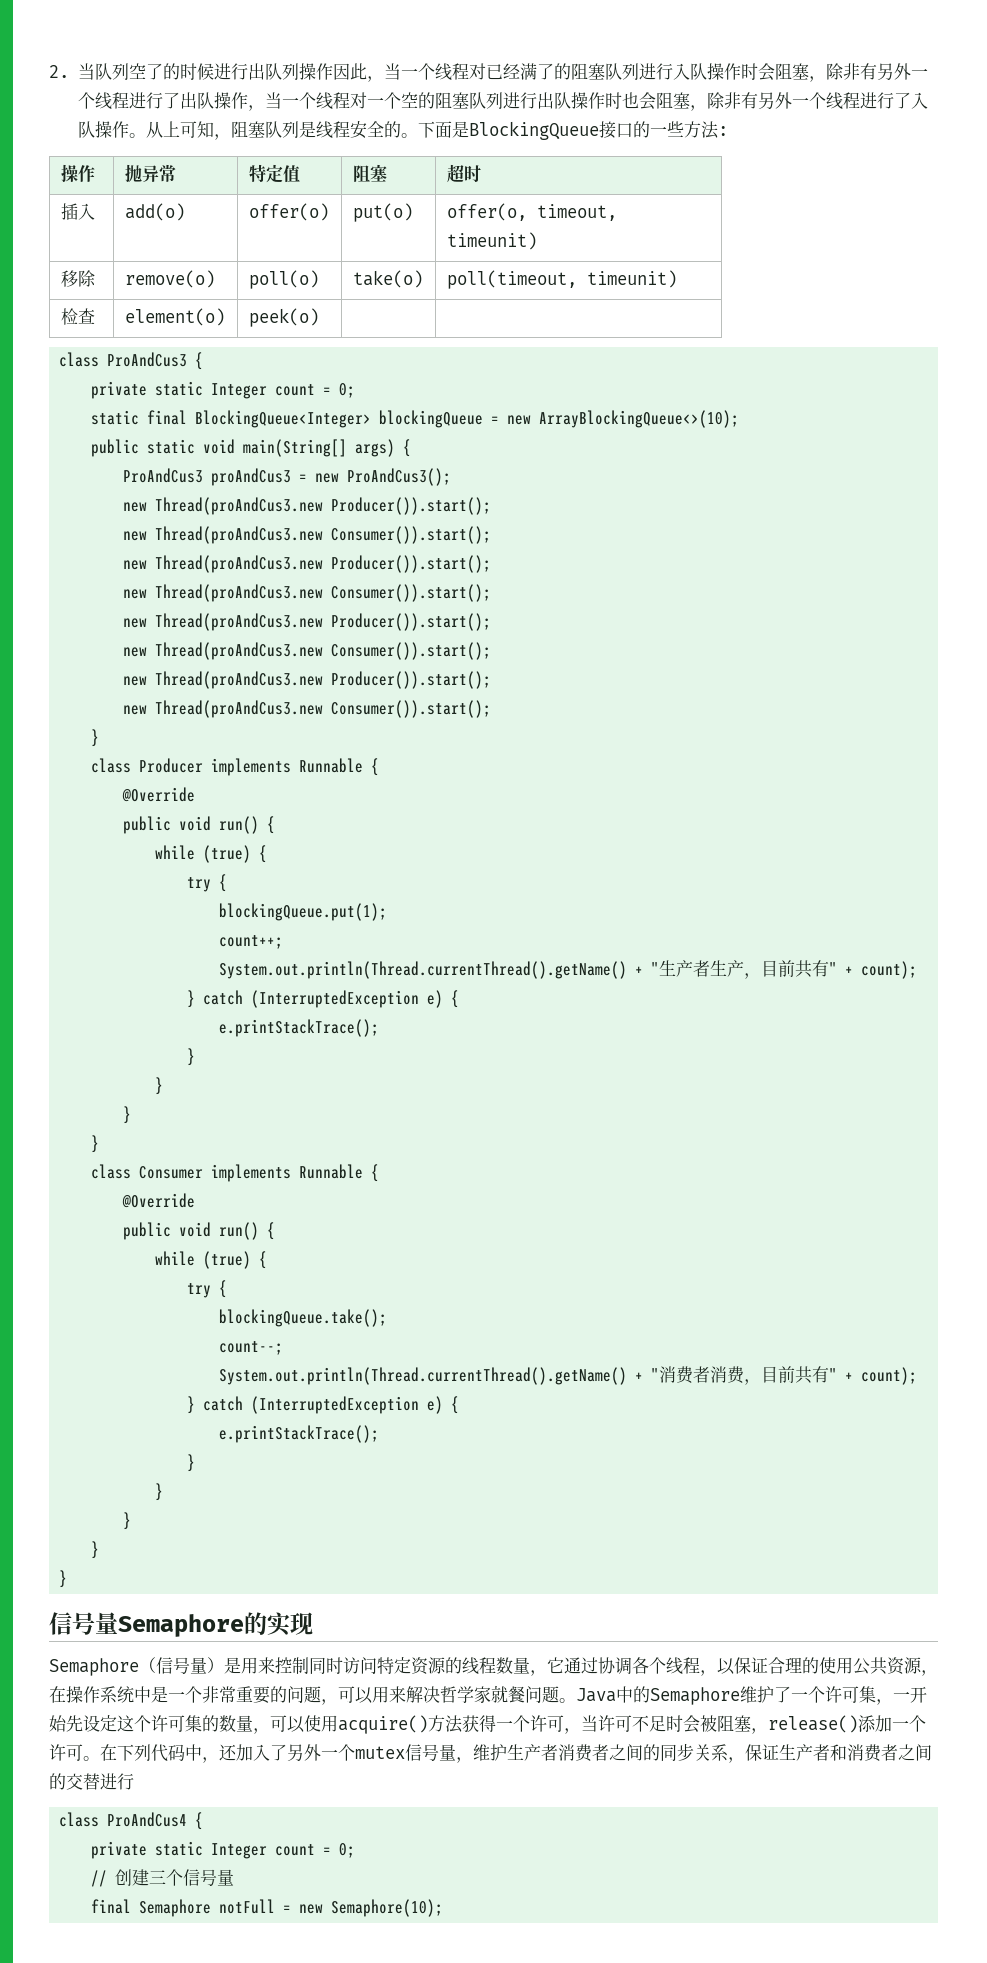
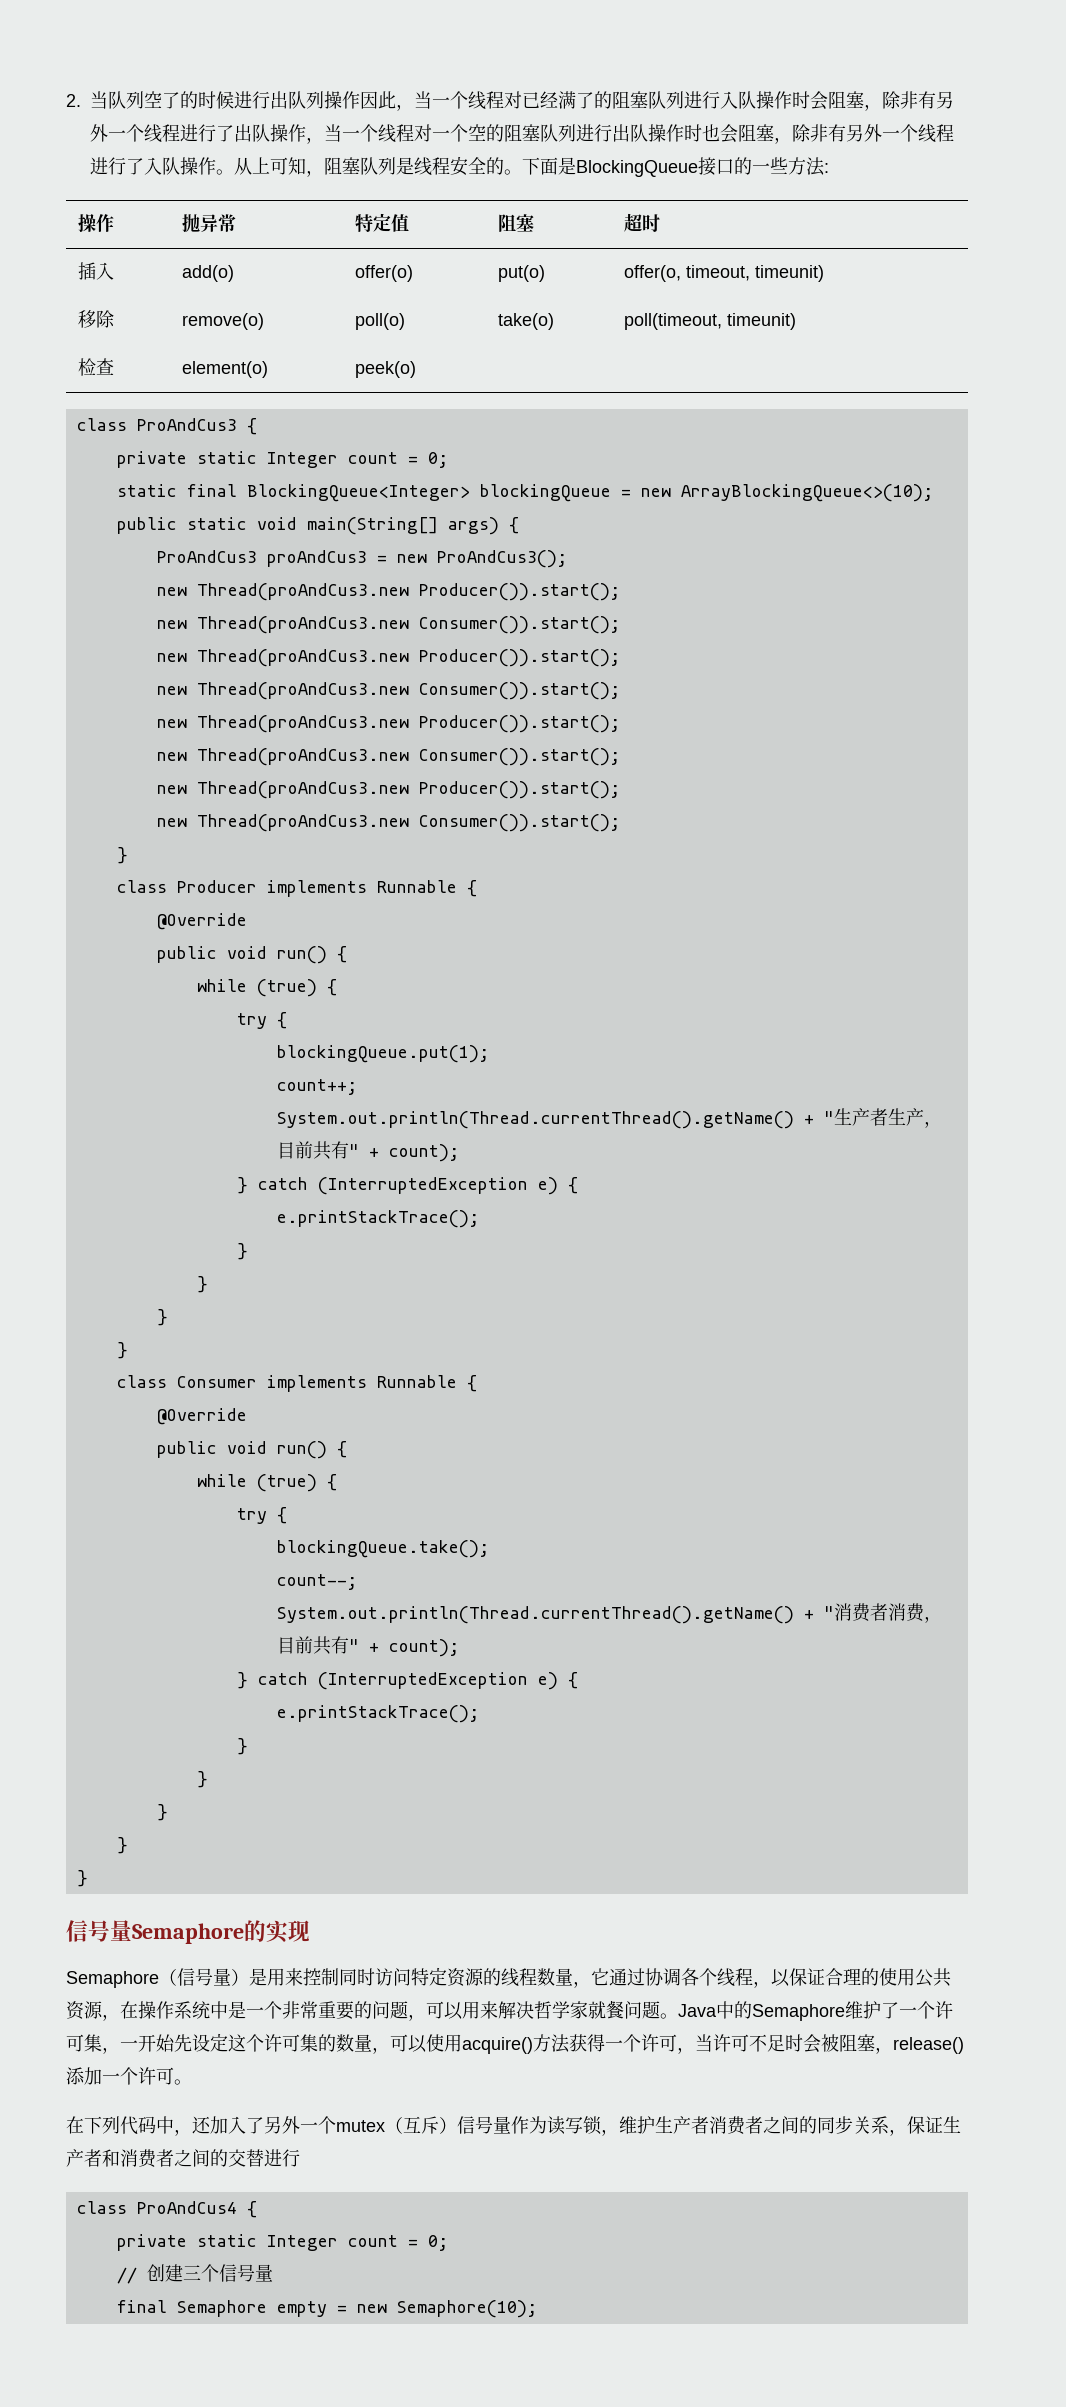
- Java中的Semaphore维护了一个许可集，一开始先设定这个许可集的数量，可以使用acquire()方法获得一个许可，当许可不足时会被阻塞，release()添加一个许可。在下列代码中，还加入了另外一个mutex信号量，维护生产者消费者之间的同步关系，保证生产者和消费者之间的交替进行
+ Java中的Semaphore维护了一个许可集，一开始先设定这个许可集的数量，可以使用acquire()方法获得一个许可，当许可不足时会被阻塞，release()添加一个许可。
+ 在下列代码中，还加入了另外一个mutex（互斥）信号量作为读写锁，维护生产者消费者之间的同步关系，保证生产者和消费者之间的交替进行
- final Semaphore notFull = new Semaphore(10);
+ final Semaphore empty = new Semaphore(10);

